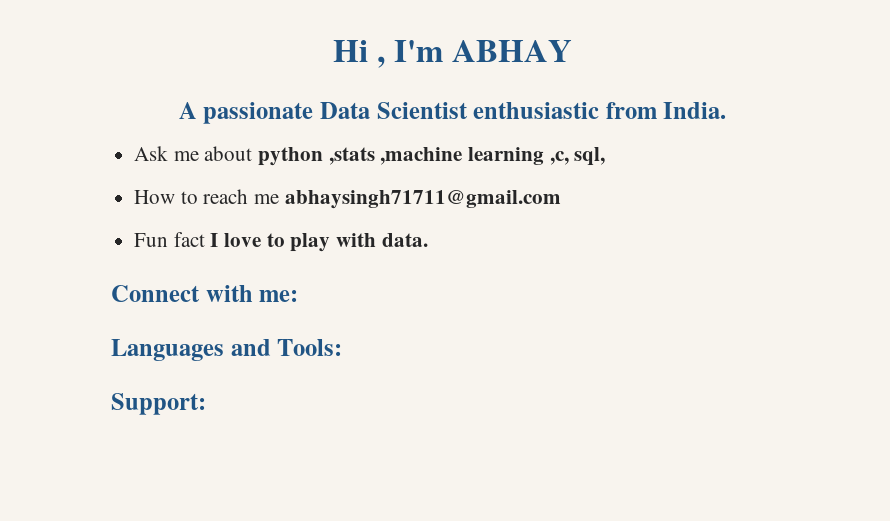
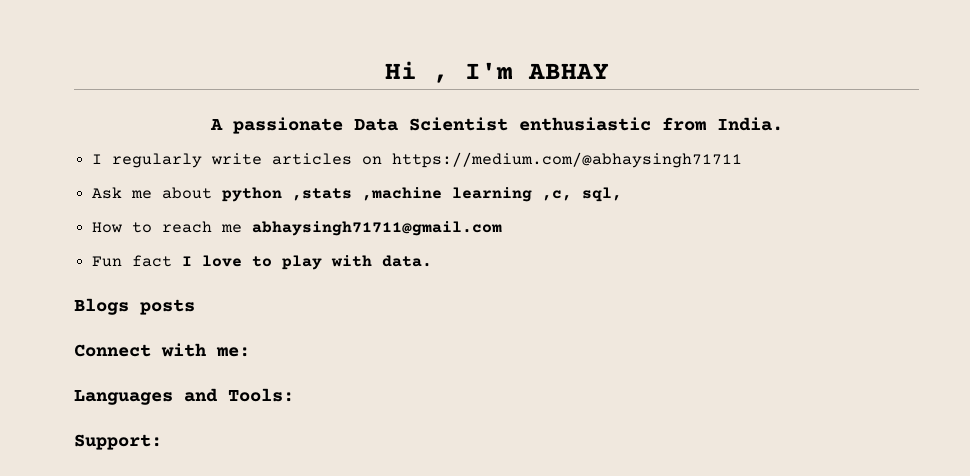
+ I regularly write articles on https://medium.com/@abhaysingh71711
+ Blogs posts

